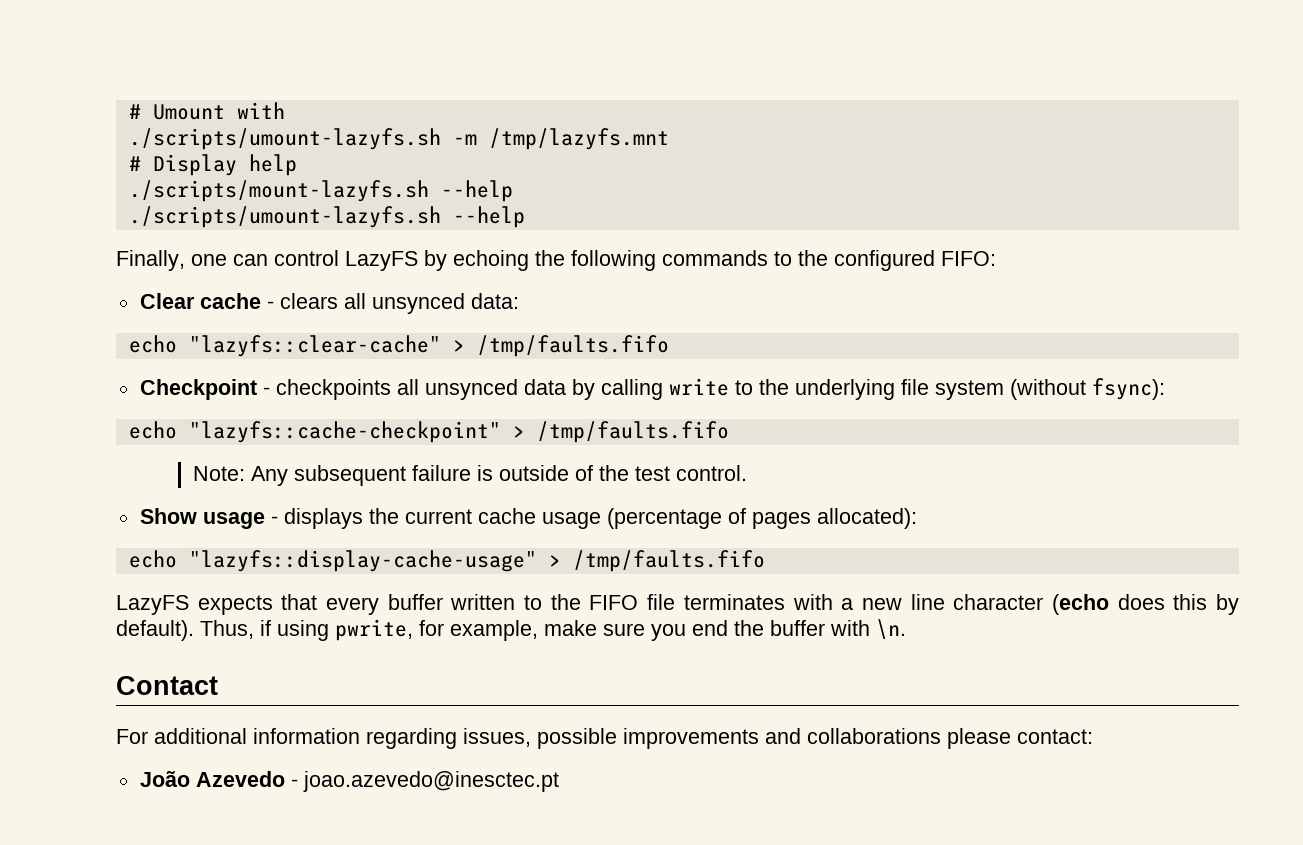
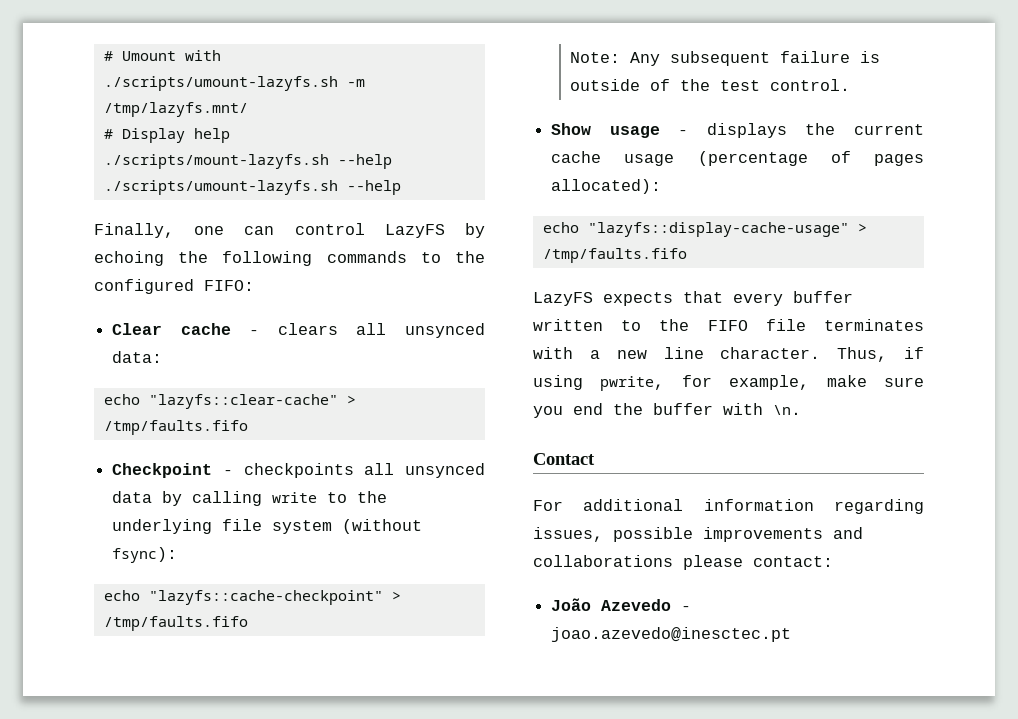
- ./scripts/umount-lazyfs.sh -m /tmp/lazyfs.mnt
+ ./scripts/umount-lazyfs.sh -m /tmp/lazyfs.mnt/
- LazyFS expects that every buffer written to the FIFO file terminates with a new line character (echo does this by default).
+ LazyFS expects that every buffer written to the FIFO file terminates with a new line character.

